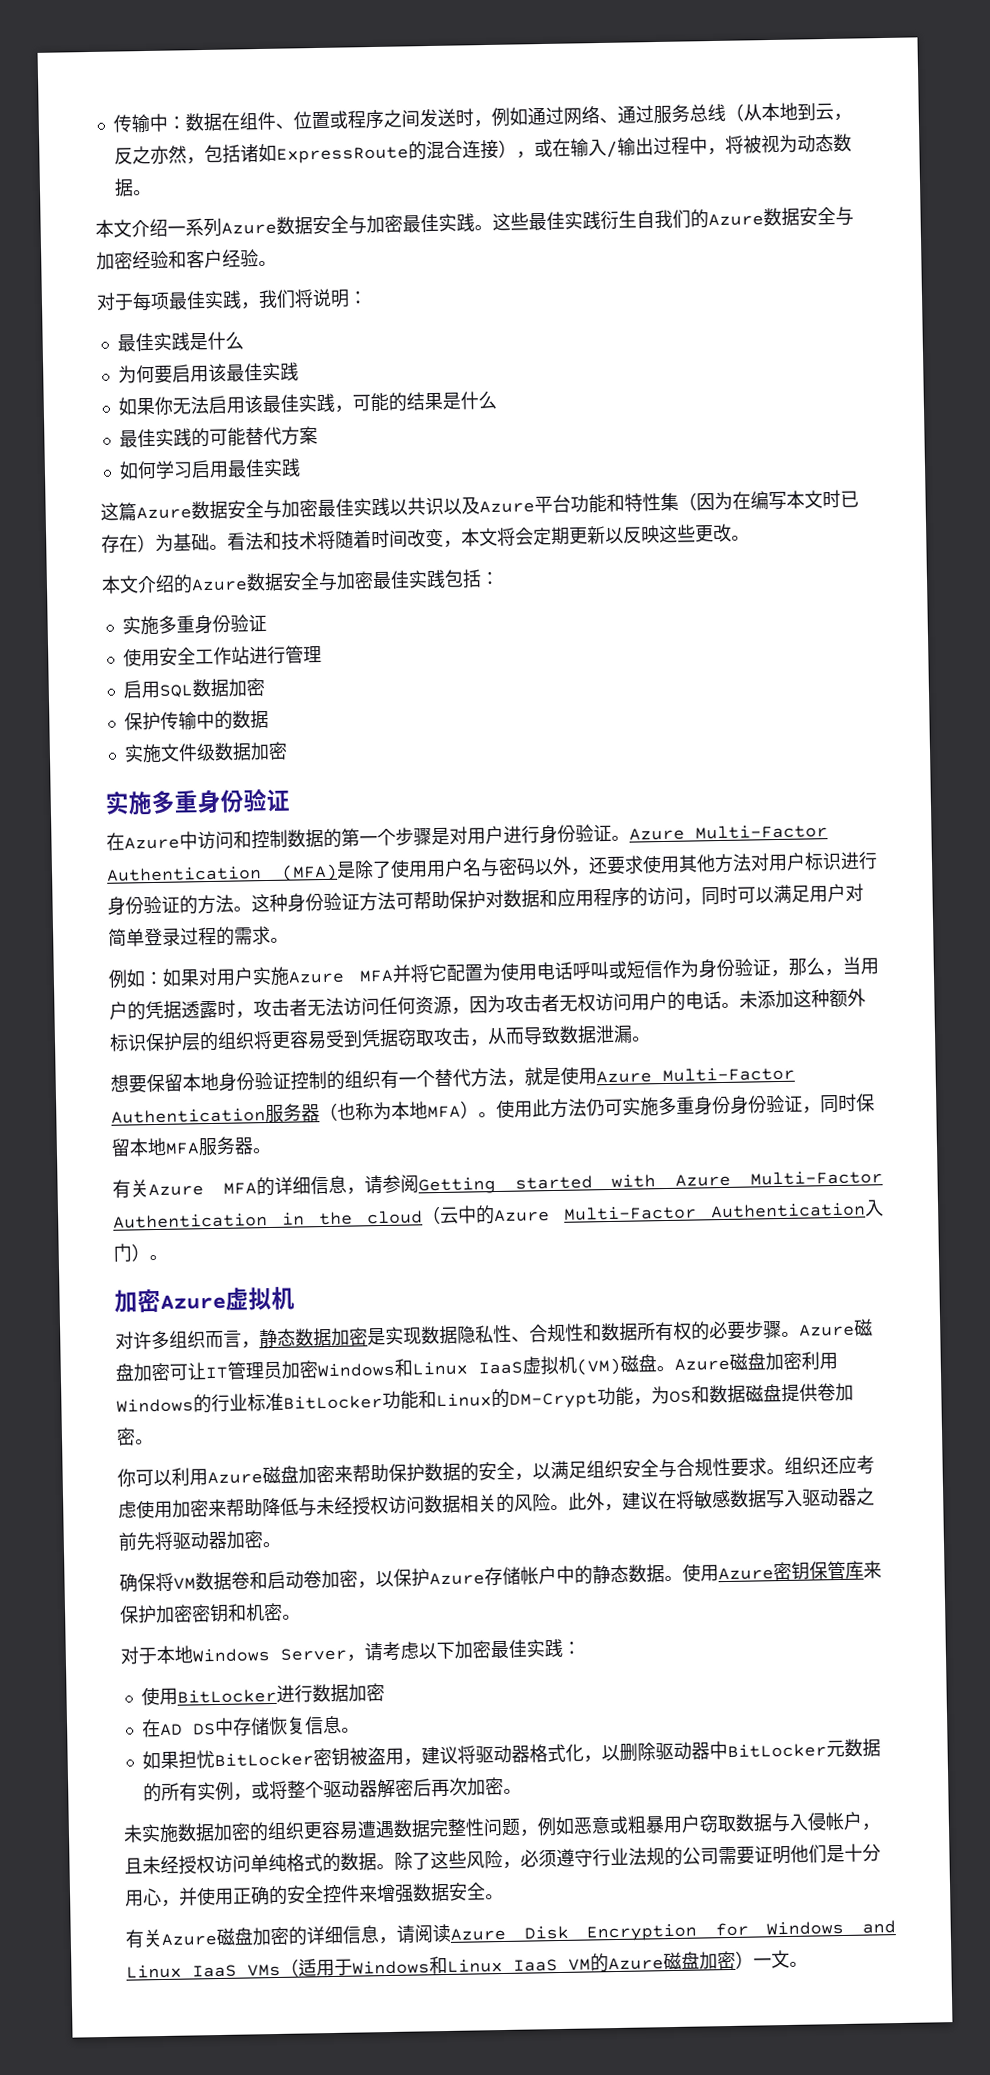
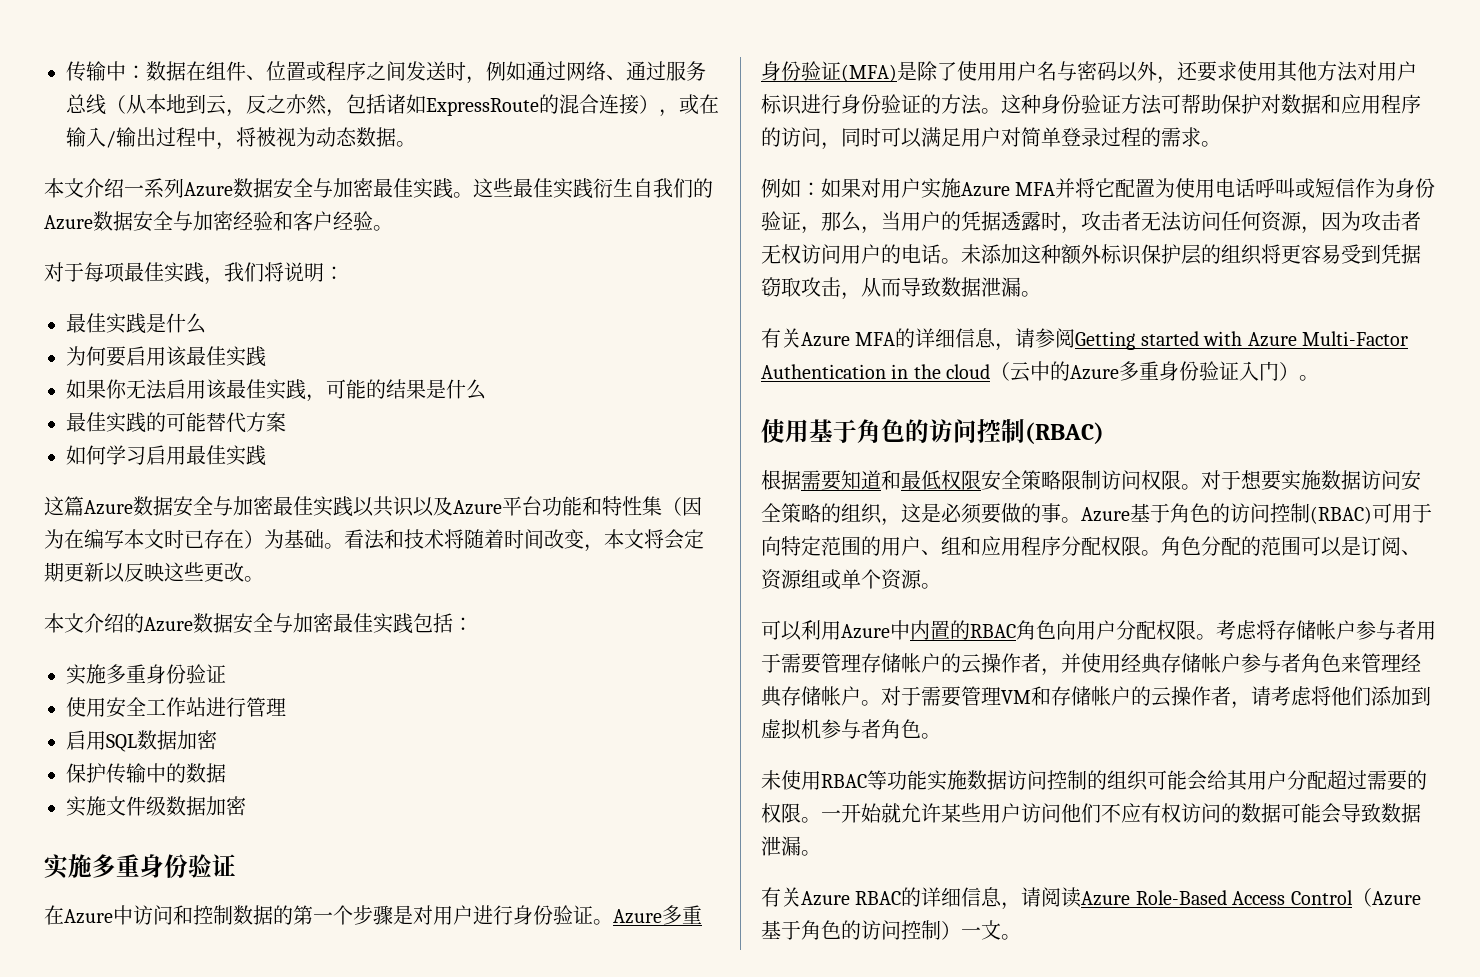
- Azure Multi-Factor Authentication (MFA)是除了使用用户名与密码以外，还要求使用其他方法对用户标识进行身份验证的方法。
+ Azure多重身份验证(MFA)是除了使用用户名与密码以外，还要求使用其他方法对用户标识进行身份验证的方法。
- 想要保留本地身份验证控制的组织有一个替代方法，就是使用Azure Multi-Factor Authentication服务器（也称为本地MFA）。使用此方法仍可实施多重身份身份验证，同时保留本地MFA服务器。
- 有关Azure MFA的详细信息，请参阅Getting started with Azure Multi-Factor Authentication in the cloud（云中的Azure Multi-Factor Authentication入门）。
+ 有关Azure MFA的详细信息，请参阅Getting started with Azure Multi-Factor Authentication in the cloud（云中的Azure多重身份验证入门）。
- 加密Azure虚拟机
- 对许多组织而言，静态数据加密是实现数据隐私性、合规性和数据所有权的必要步骤。Azure磁盘加密可让IT管理员加密Windows和Linux IaaS虚拟机(VM)磁盘。Azure磁盘加密利用Windows的行业标准BitLocker功能和Linux的DM-Crypt功能，为OS和数据磁盘提供卷加密。
- 你可以利用Azure磁盘加密来帮助保护数据的安全，以满足组织安全与合规性要求。组织还应考虑使用加密来帮助降低与未经授权访问数据相关的风险。此外，建议在将敏感数据写入驱动器之前先将驱动器加密。
- 确保将VM数据卷和启动卷加密，以保护Azure存储帐户中的静态数据。使用Azure密钥保管库来保护加密密钥和机密。
- 对于本地Windows Server，请考虑以下加密最佳实践：
- 使用BitLocker进行数据加密
- 在AD DS中存储恢复信息。
- 如果担忧BitLocker密钥被盗用，建议将驱动器格式化，以删除驱动器中BitLocker元数据的所有实例，或将整个驱动器解密后再次加密。
- 未实施数据加密的组织更容易遭遇数据完整性问题，例如恶意或粗暴用户窃取数据与入侵帐户，且未经授权访问单纯格式的数据。除了这些风险，必须遵守行业法规的公司需要证明他们是十分用心，并使用正确的安全控件来增强数据安全。
- 有关Azure磁盘加密的详细信息，请阅读Azure Disk Encryption for Windows and Linux IaaS VMs（适用于Windows和Linux IaaS VM的Azure磁盘加密）一文。
+ 使用基于角色的访问控制(RBAC)
+ 根据需要知道和最低权限安全策略限制访问权限。对于想要实施数据访问安全策略的组织，这是必须要做的事。Azure基于角色的访问控制(RBAC)可用于向特定范围的用户、组和应用程序分配权限。角色分配的范围可以是订阅、资源组或单个资源。
+ 可以利用Azure中内置的RBAC角色向用户分配权限。考虑将存储帐户参与者用于需要管理存储帐户的云操作者，并使用经典存储帐户参与者角色来管理经典存储帐户。对于需要管理VM和存储帐户的云操作者，请考虑将他们添加到虚拟机参与者角色。
+ 未使用RBAC等功能实施数据访问控制的组织可能会给其用户分配超过需要的权限。一开始就允许某些用户访问他们不应有权访问的数据可能会导致数据泄漏。
+ 有关Azure RBAC的详细信息，请阅读Azure Role-Based Access Control（Azure基于角色的访问控制）一文。

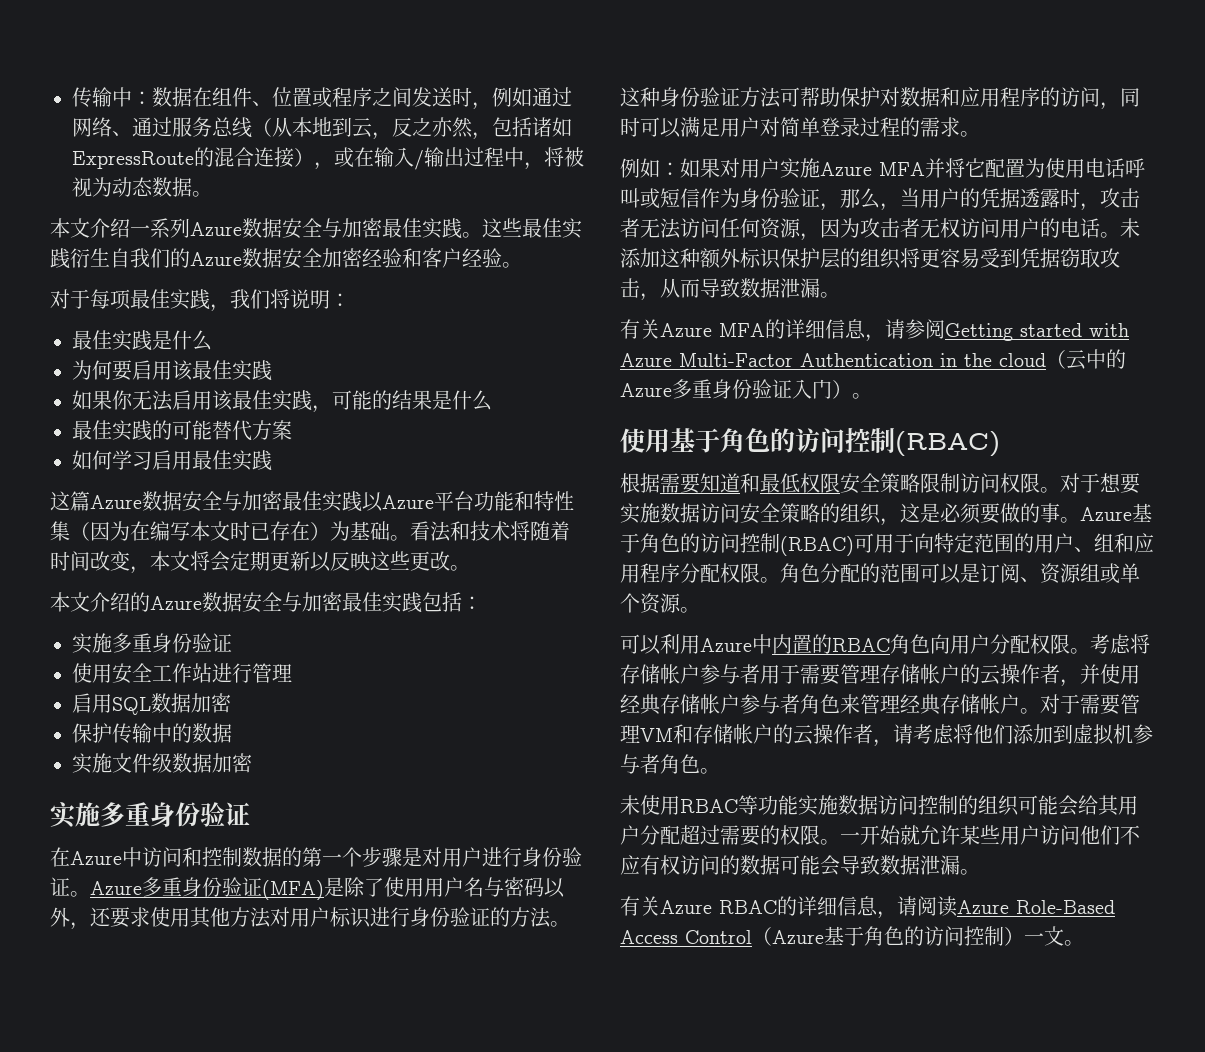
- 这些最佳实践衍生自我们的Azure数据安全与加密经验和客户经验。
+ 这些最佳实践衍生自我们的Azure数据安全加密经验和客户经验。
- 这篇Azure数据安全与加密最佳实践以共识以及Azure平台功能和特性集（因为在编写本文时已存在）为基础。
+ 这篇Azure数据安全与加密最佳实践以Azure平台功能和特性集（因为在编写本文时已存在）为基础。

